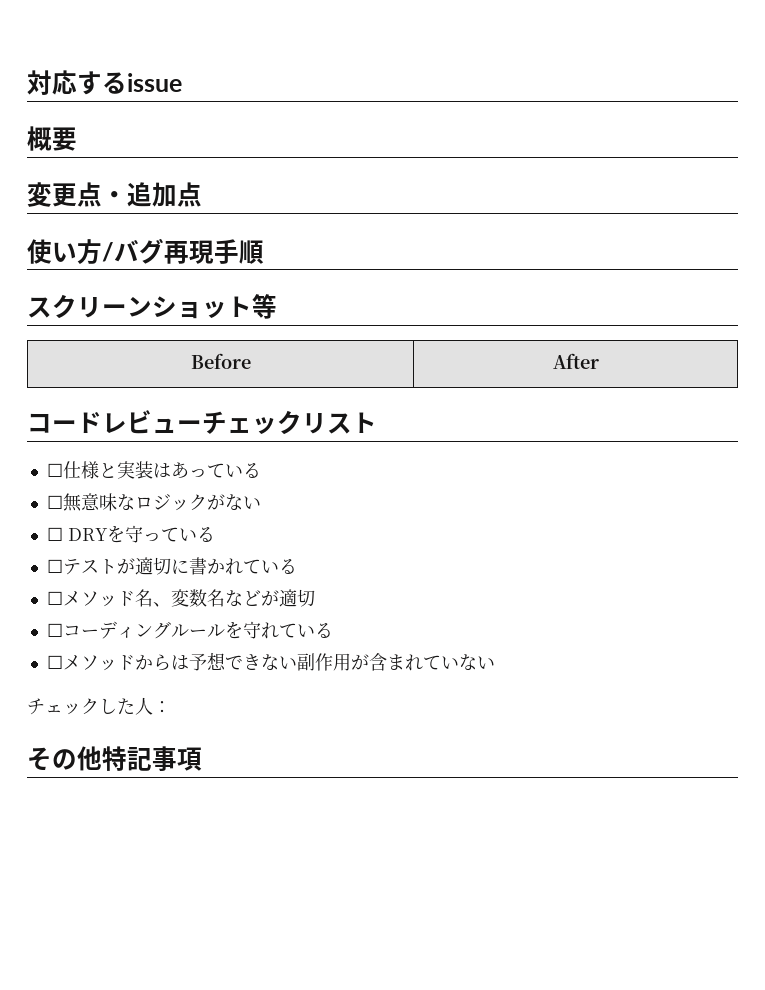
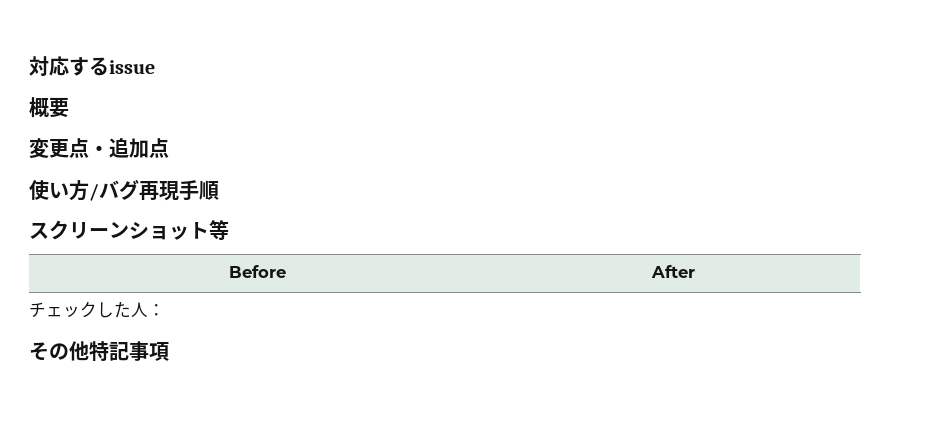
- コードレビューチェックリスト
- ☐仕様と実装はあっている
- ☐無意味なロジックがない
- ☐ DRYを守っている
- ☐テストが適切に書かれている
- ☐メソッド名、変数名などが適切
- ☐コーディングルールを守れている
- ☐メソッドからは予想できない副作用が含まれていない

